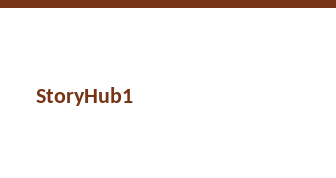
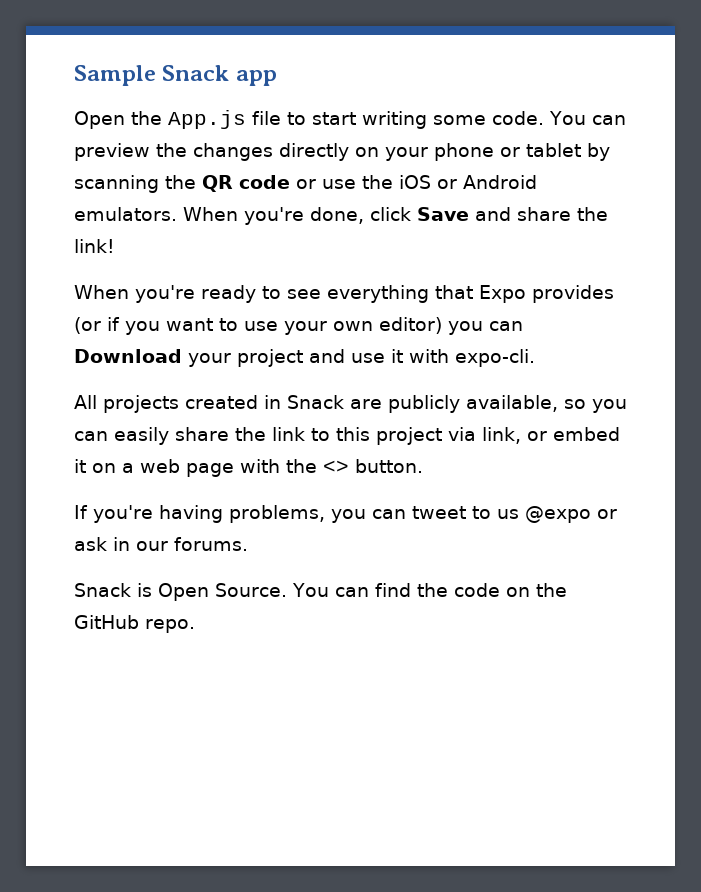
- StoryHub1
+ Sample Snack app
+ Open the App.js file to start writing some code. You can preview the changes directly on your phone or tablet by scanning the QR code or use the iOS or Android emulators. When you're done, click Save and share the link!
+ When you're ready to see everything that Expo provides (or if you want to use your own editor) you can Download your project and use it with expo-cli.
+ All projects created in Snack are publicly available, so you can easily share the link to this project via link, or embed it on a web page with the <> button.
+ If you're having problems, you can tweet to us @expo or ask in our forums.
+ Snack is Open Source. You can find the code on the GitHub repo.

